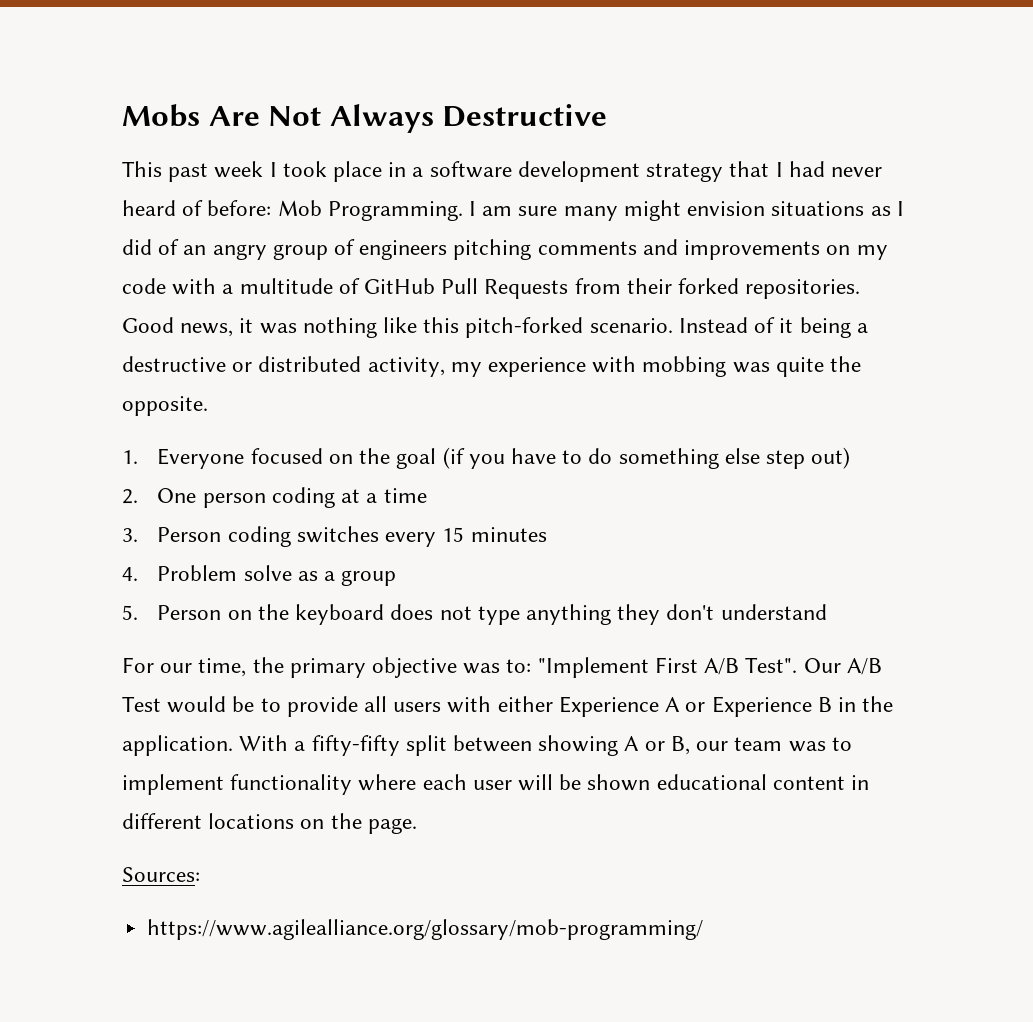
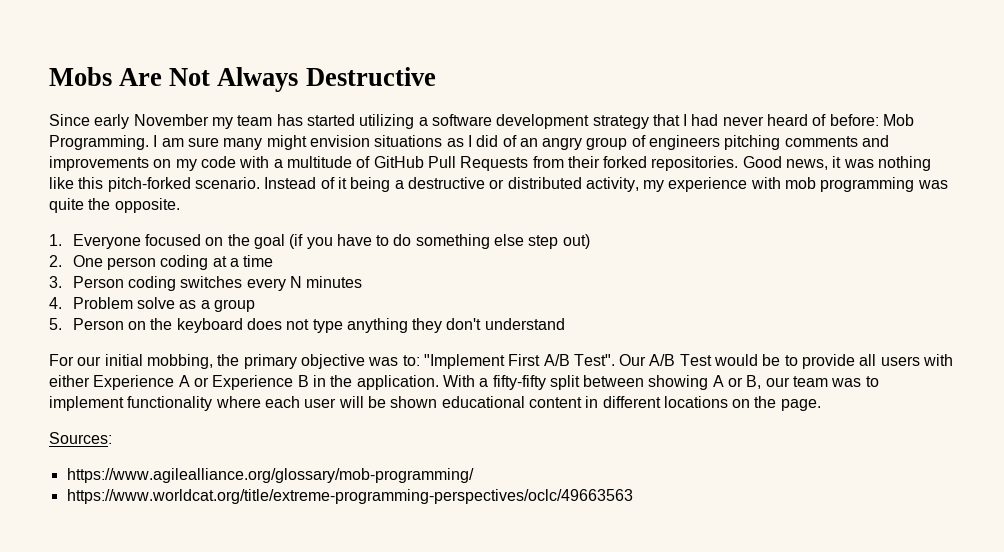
- This past week I took place in a software development strategy that I had never heard of before: Mob Programming.
+ Since early November my team has started utilizing a software development strategy that I had never heard of before: Mob Programming.
- Instead of it being a destructive or distributed activity, my experience with mobbing was quite the opposite.
+ Instead of it being a destructive or distributed activity, my experience with mob programming was quite the opposite.
- 3. Person coding switches every 15 minutes
+ 3. Person coding switches every N minutes
- For our time, the primary objective was to: "Implement First A/B Test".
+ For our initial mobbing, the primary objective was to: "Implement First A/B Test".
+ https://www.worldcat.org/title/extreme-programming-perspectives/oclc/49663563

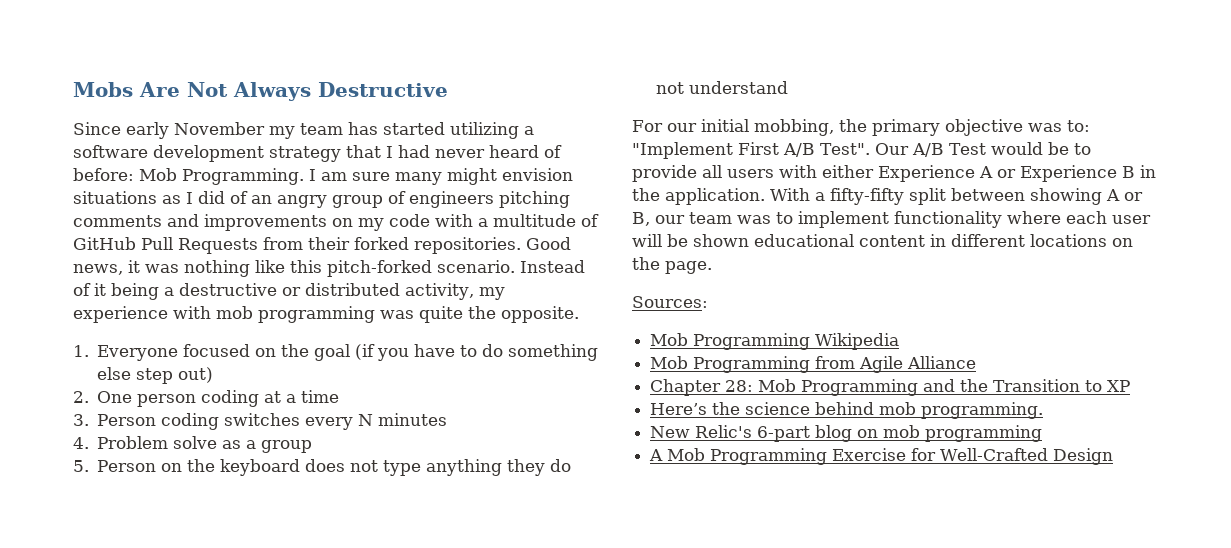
- 5. Person on the keyboard does not type anything they don't understand
+ 5. Person on the keyboard does not type anything they do not understand
- https://www.agilealliance.org/glossary/mob-programming/
- https://www.worldcat.org/title/extreme-programming-perspectives/oclc/49663563
+ Mob Programming Wikipedia
+ Mob Programming from Agile Alliance
+ Chapter 28: Mob Programming and the Transition to XP
+ Here’s the science behind mob programming.
+ New Relic's 6-part blog on mob programming
+ A Mob Programming Exercise for Well-Crafted Design

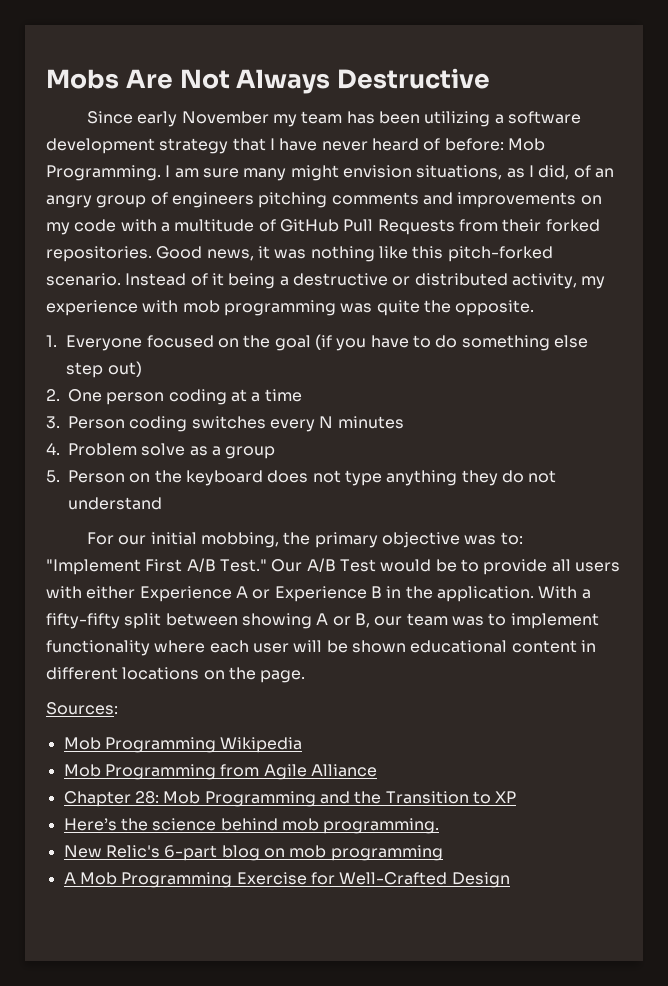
- Since early November my team has started utilizing a software development strategy that I had never heard of before: Mob Programming.
+ Since early November my team has been utilizing a software development strategy that I have never heard of before: Mob Programming.
- I am sure many might envision situations as I did of an angry group of engineers pitching comments and improvements on my code with a multitude of GitHub Pull Requests from their forked repositories.
+ I am sure many might envision situations, as I did, of an angry group of engineers pitching comments and improvements on my code with a multitude of GitHub Pull Requests from their forked repositories.
- For our initial mobbing, the primary objective was to: "Implement First A/B Test".
+ For our initial mobbing, the primary objective was to: "Implement First A/B Test."

